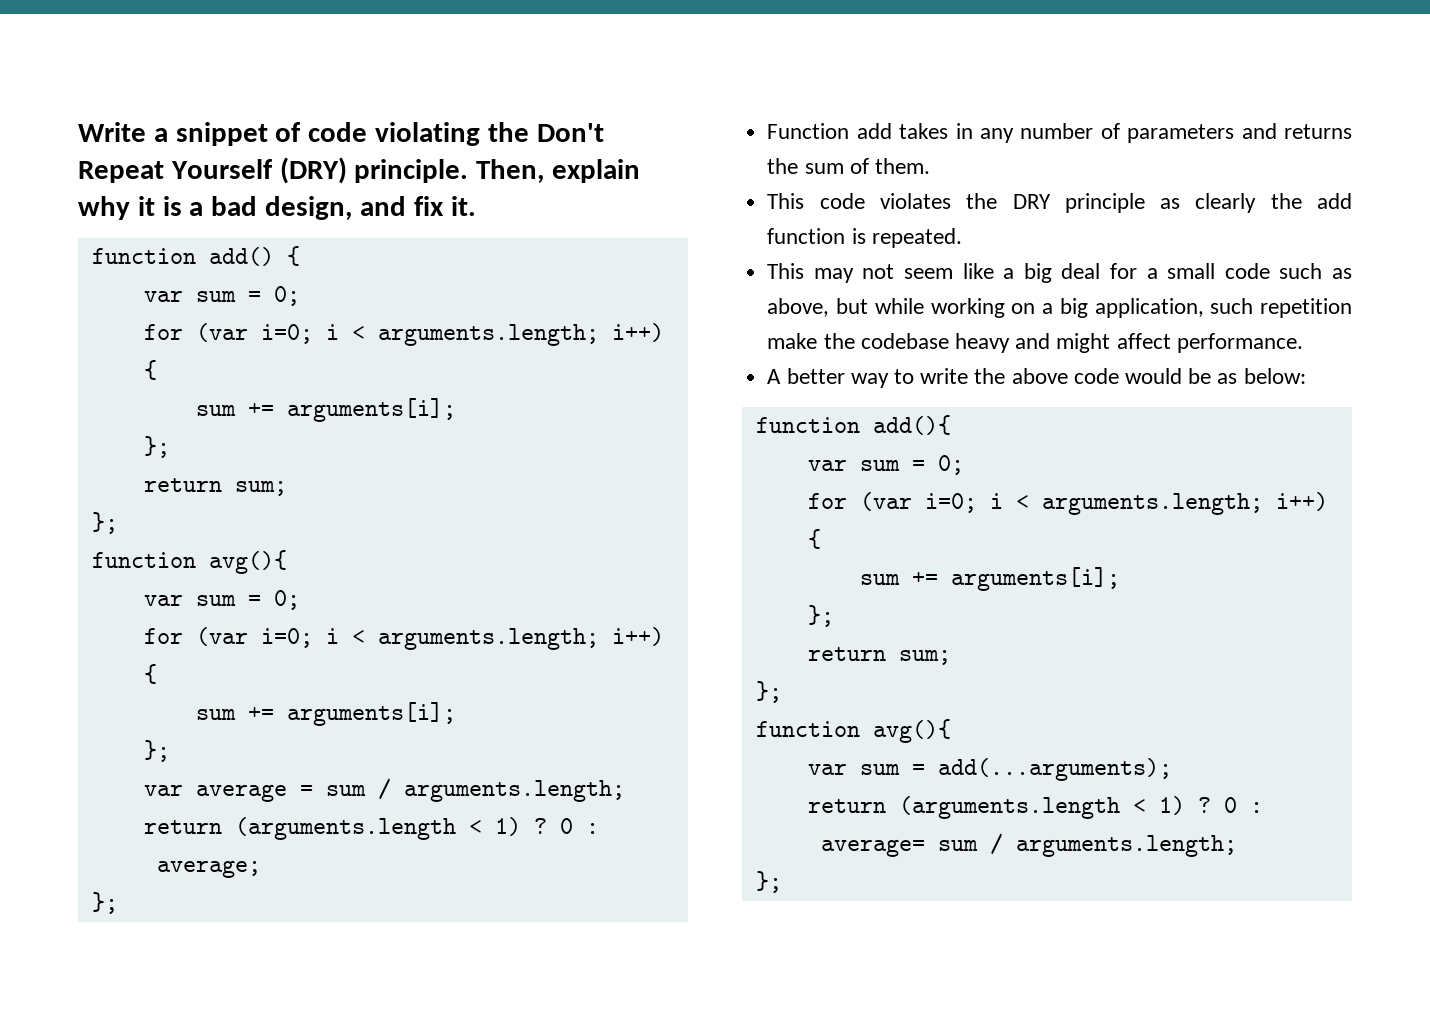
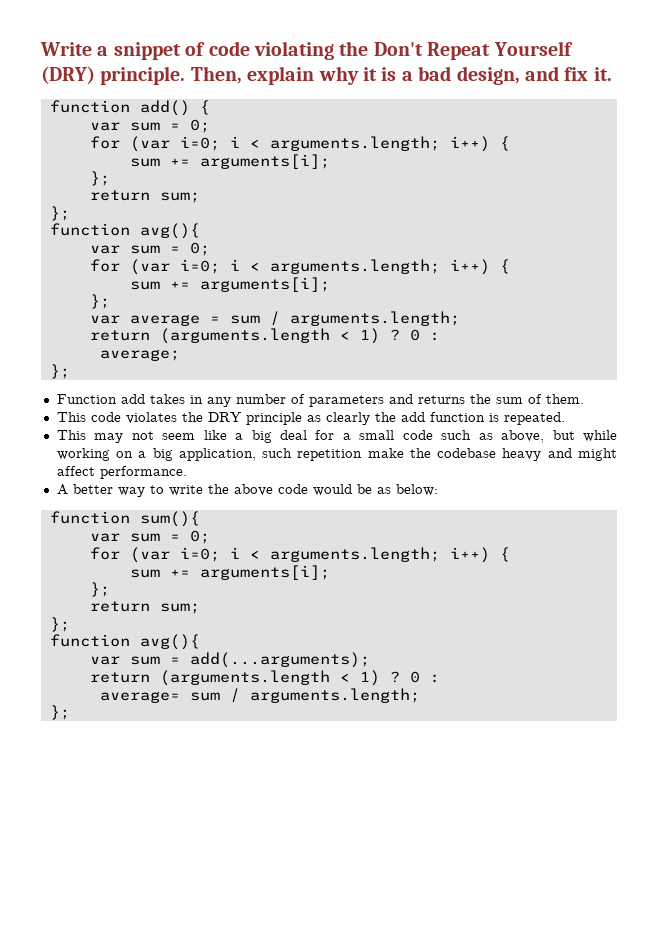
- function add(){
+ function sum(){

